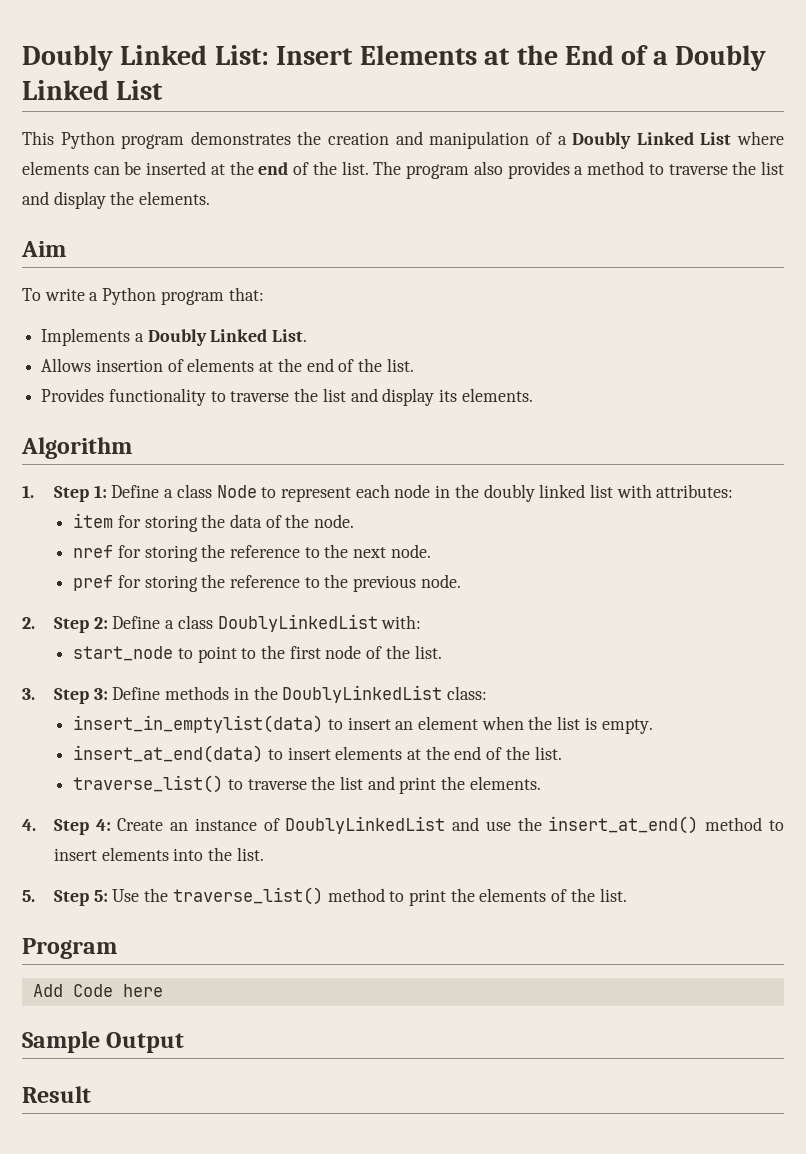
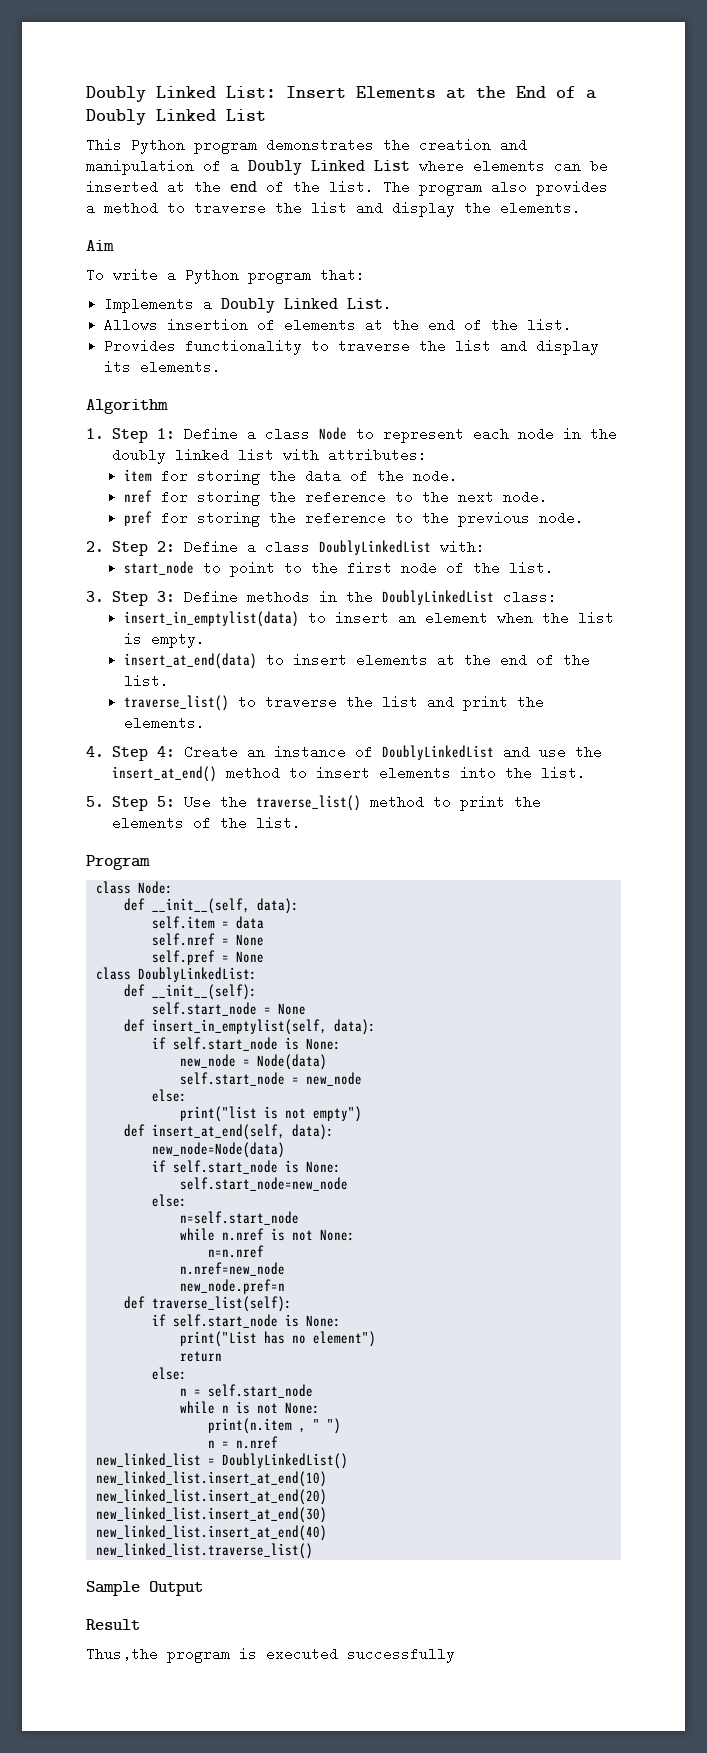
- Add Code here
+ class Node:
+ def __init__(self, data):
+ self.item = data
+ self.nref = None
+ self.pref = None
+ class DoublyLinkedList:
+ def __init__(self):
+ self.start_node = None
+ def insert_in_emptylist(self, data):
+ if self.start_node is None:
+ new_node = Node(data)
+ self.start_node = new_node
+ else:
+ print("list is not empty")
+ def insert_at_end(self, data):
+ new_node=Node(data)
+ if self.start_node is None:
+ self.start_node=new_node
+ else:
+ n=self.start_node
+ while n.nref is not None:
+ n=n.nref
+ n.nref=new_node
+ new_node.pref=n
+ def traverse_list(self):
+ if self.start_node is None:
+ print("List has no element")
+ return
+ else:
+ n = self.start_node
+ while n is not None:
+ print(n.item , " ")
+ n = n.nref
+ new_linked_list = DoublyLinkedList()
+ new_linked_list.insert_at_end(10)
+ new_linked_list.insert_at_end(20)
+ new_linked_list.insert_at_end(30)
+ new_linked_list.insert_at_end(40)
+ new_linked_list.traverse_list()
  Sample Output
  Result
+ Thus,the program is executed successfully

